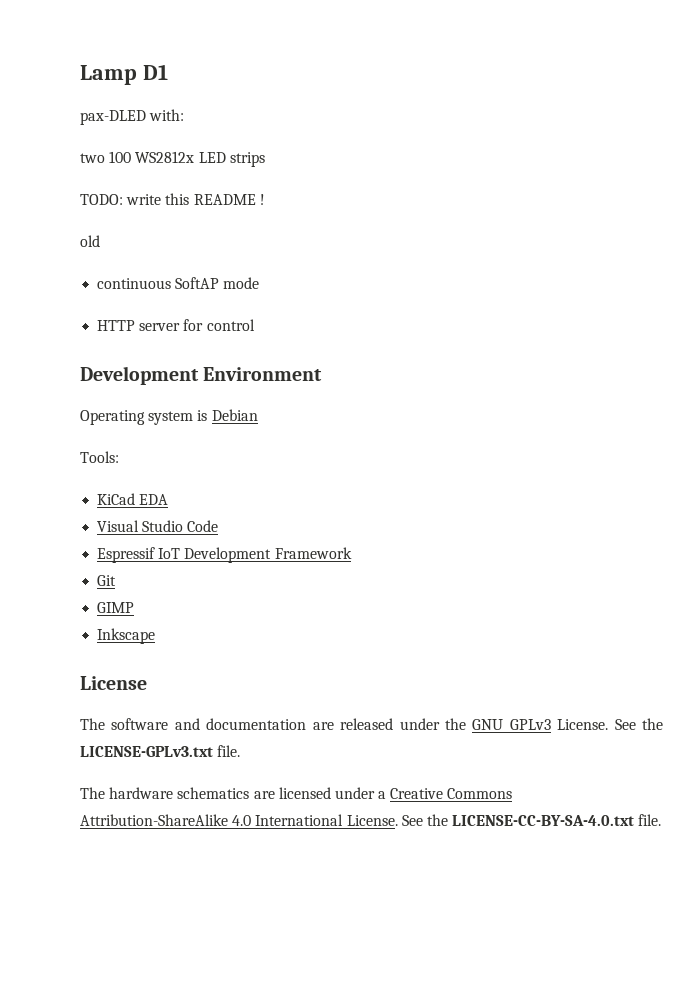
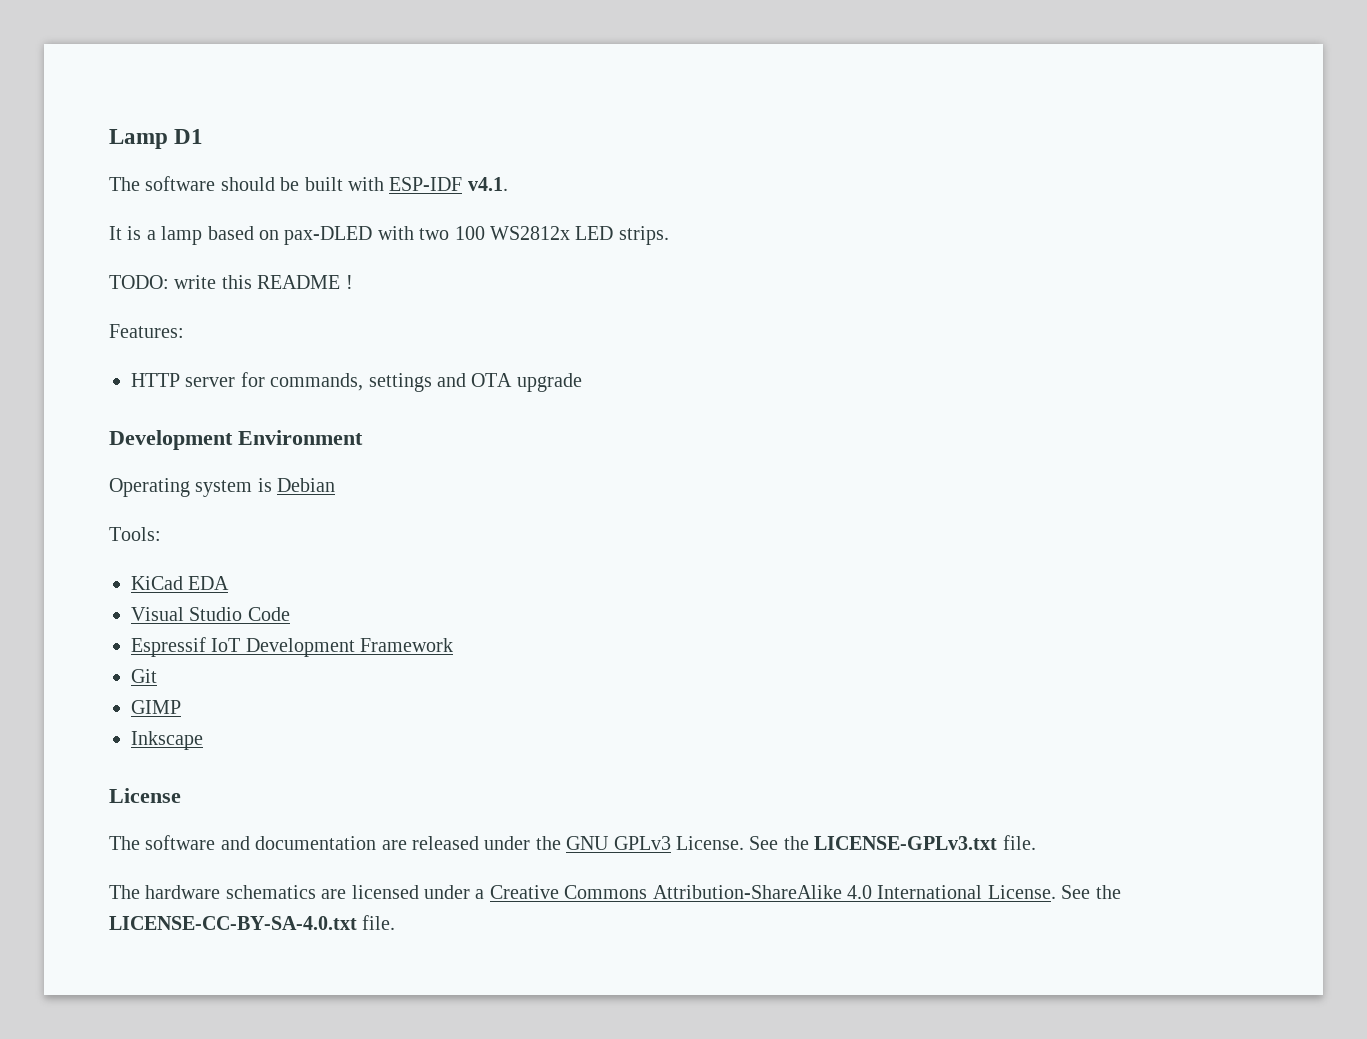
- pax-DLED with:
- two 100 WS2812x LED strips
+ The software should be built with ESP-IDF v4.1.
+ It is a lamp based on pax-DLED with two 100 WS2812x LED strips.
- old
- continuous SoftAP mode
+ Features:
- HTTP server for control
+ HTTP server for commands, settings and OTA upgrade

